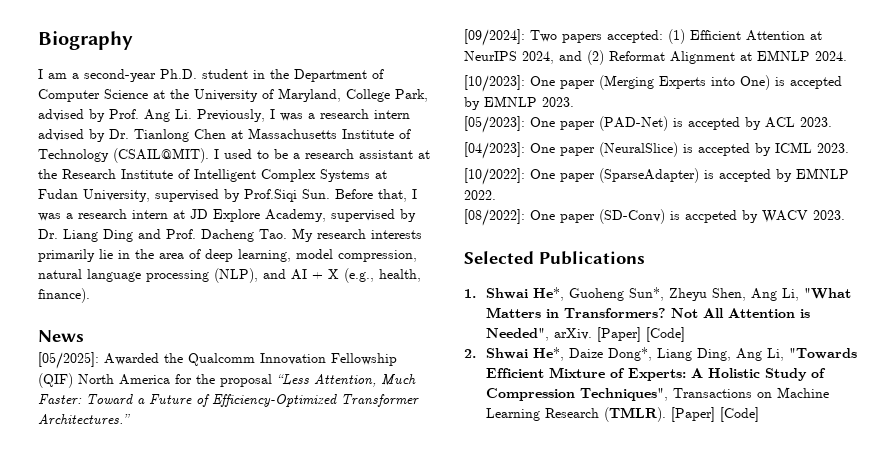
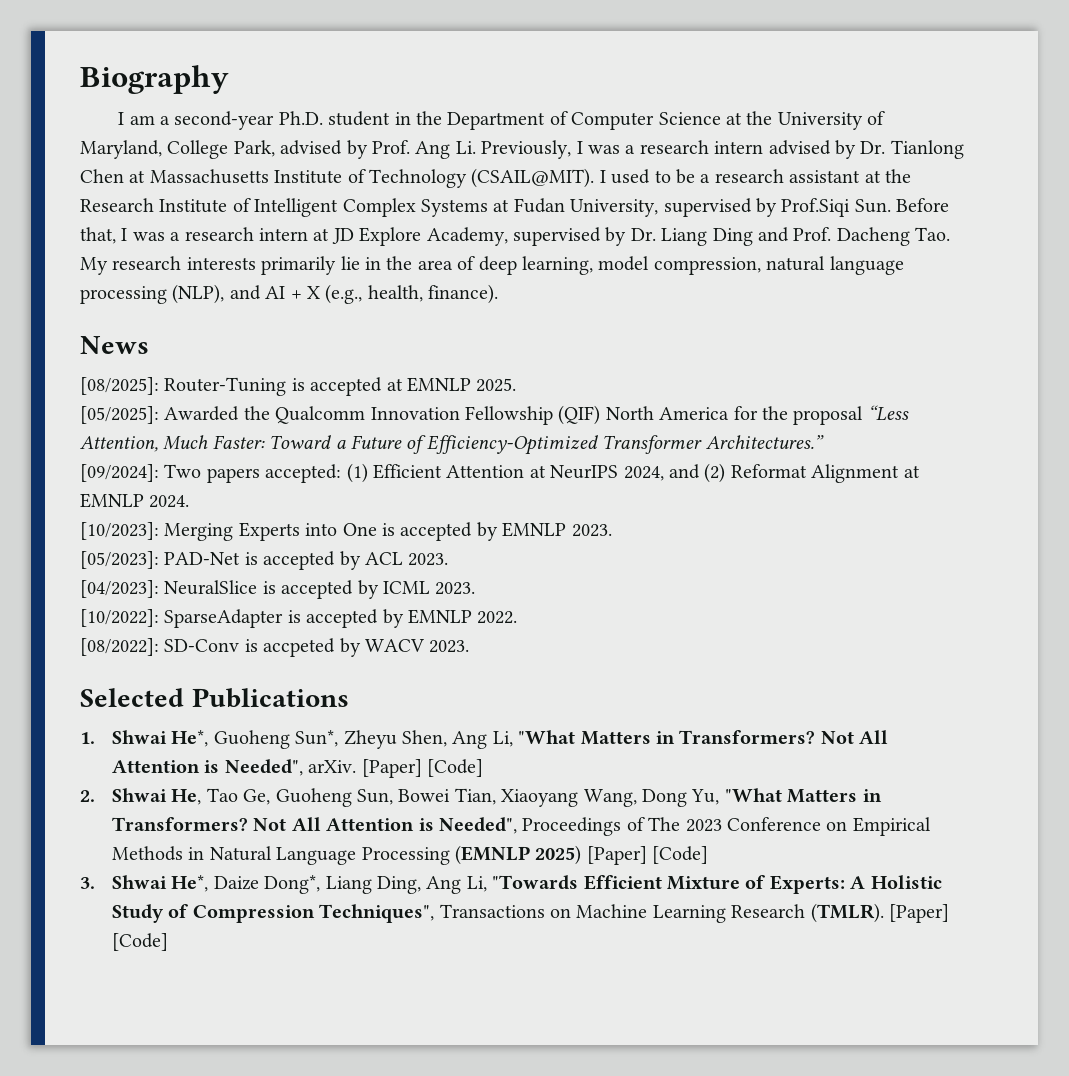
+ [08/2025]: Router-Tuning is accepted at EMNLP 2025.
- [10/2023]: One paper (Merging Experts into One) is accepted by EMNLP 2023.
+ [10/2023]: Merging Experts into One is accepted by EMNLP 2023.
- [05/2023]: One paper (PAD-Net) is accepted by ACL 2023.
+ [05/2023]: PAD-Net is accepted by ACL 2023.
- [04/2023]: One paper (NeuralSlice) is accepted by ICML 2023.
+ [04/2023]: NeuralSlice is accepted by ICML 2023.
- [10/2022]: One paper (SparseAdapter) is accepted by EMNLP 2022.
+ [10/2022]: SparseAdapter is accepted by EMNLP 2022.
- [08/2022]: One paper (SD-Conv) is accpeted by WACV 2023.
+ [08/2022]: SD-Conv is accpeted by WACV 2023.
- 2. Shwai He*, Daize Dong*, Liang Ding, Ang Li, "Towards Efficient Mixture of Experts: A Holistic Study of Compression Techniques", Transactions on Machine Learning Research (TMLR).
+ 2. Shwai He, Tao Ge, Guoheng Sun, Bowei Tian, Xiaoyang Wang, Dong Yu, "What Matters in Transformers? Not All Attention is Needed", Proceedings of The 2023 Conference on Empirical Methods in Natural Language Processing (EMNLP 2025) [Paper] [Code]
+ 3. Shwai He*, Daize Dong*, Liang Ding, Ang Li, "Towards Efficient Mixture of Experts: A Holistic Study of Compression Techniques", Transactions on Machine Learning Research (TMLR).

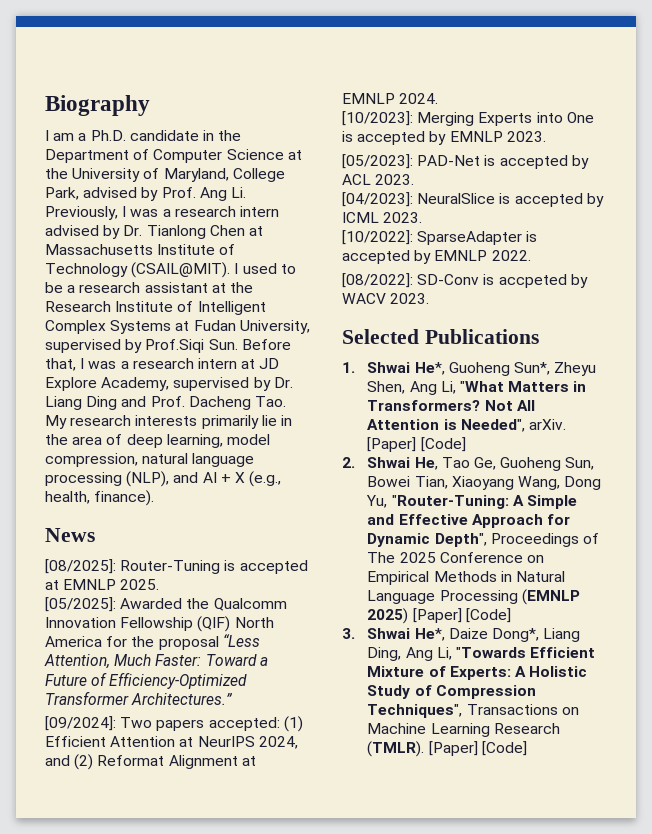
- I am a second-year Ph.D. student in the Department of Computer Science at the University of Maryland, College Park, advised by Prof. Ang Li. Previously, I was a research intern advised by Dr. Tianlong Chen at Massachusetts Institute of Technology (CSAIL@MIT).
+ I am a Ph.D. candidate in the Department of Computer Science at the University of Maryland, College Park, advised by Prof. Ang Li. Previously, I was a research intern advised by Dr. Tianlong Chen at Massachusetts Institute of Technology (CSAIL@MIT).
- 2. Shwai He, Tao Ge, Guoheng Sun, Bowei Tian, Xiaoyang Wang, Dong Yu, "What Matters in Transformers? Not All Attention is Needed", Proceedings of The 2023 Conference on Empirical Methods in Natural Language Processing (EMNLP 2025) [Paper] [Code]
+ 2. Shwai He, Tao Ge, Guoheng Sun, Bowei Tian, Xiaoyang Wang, Dong Yu, "Router-Tuning: A Simple and Effective Approach for Dynamic Depth", Proceedings of The 2025 Conference on Empirical Methods in Natural Language Processing (EMNLP 2025) [Paper] [Code]

